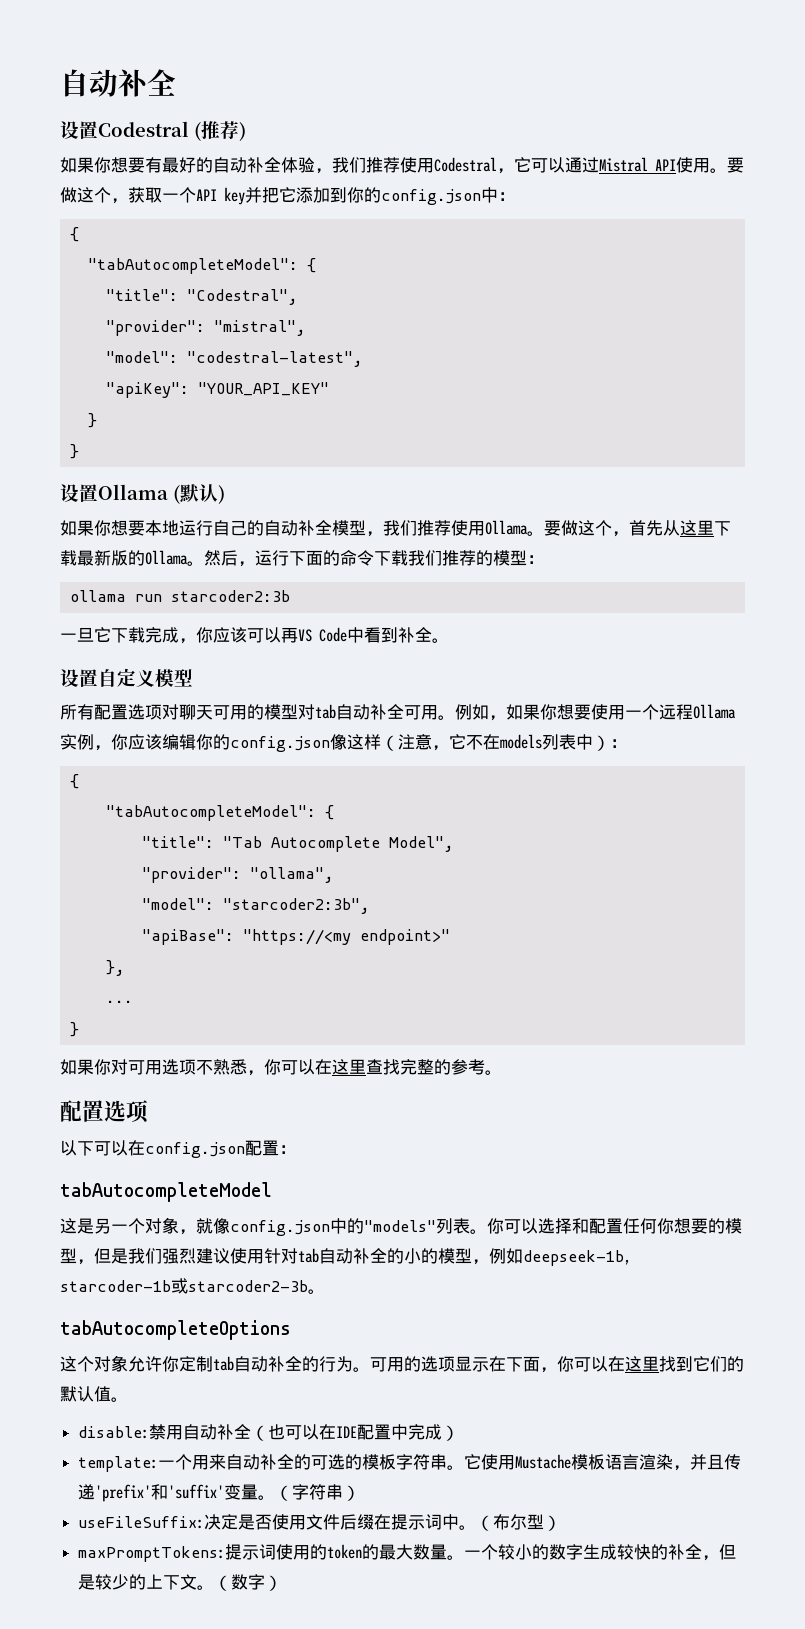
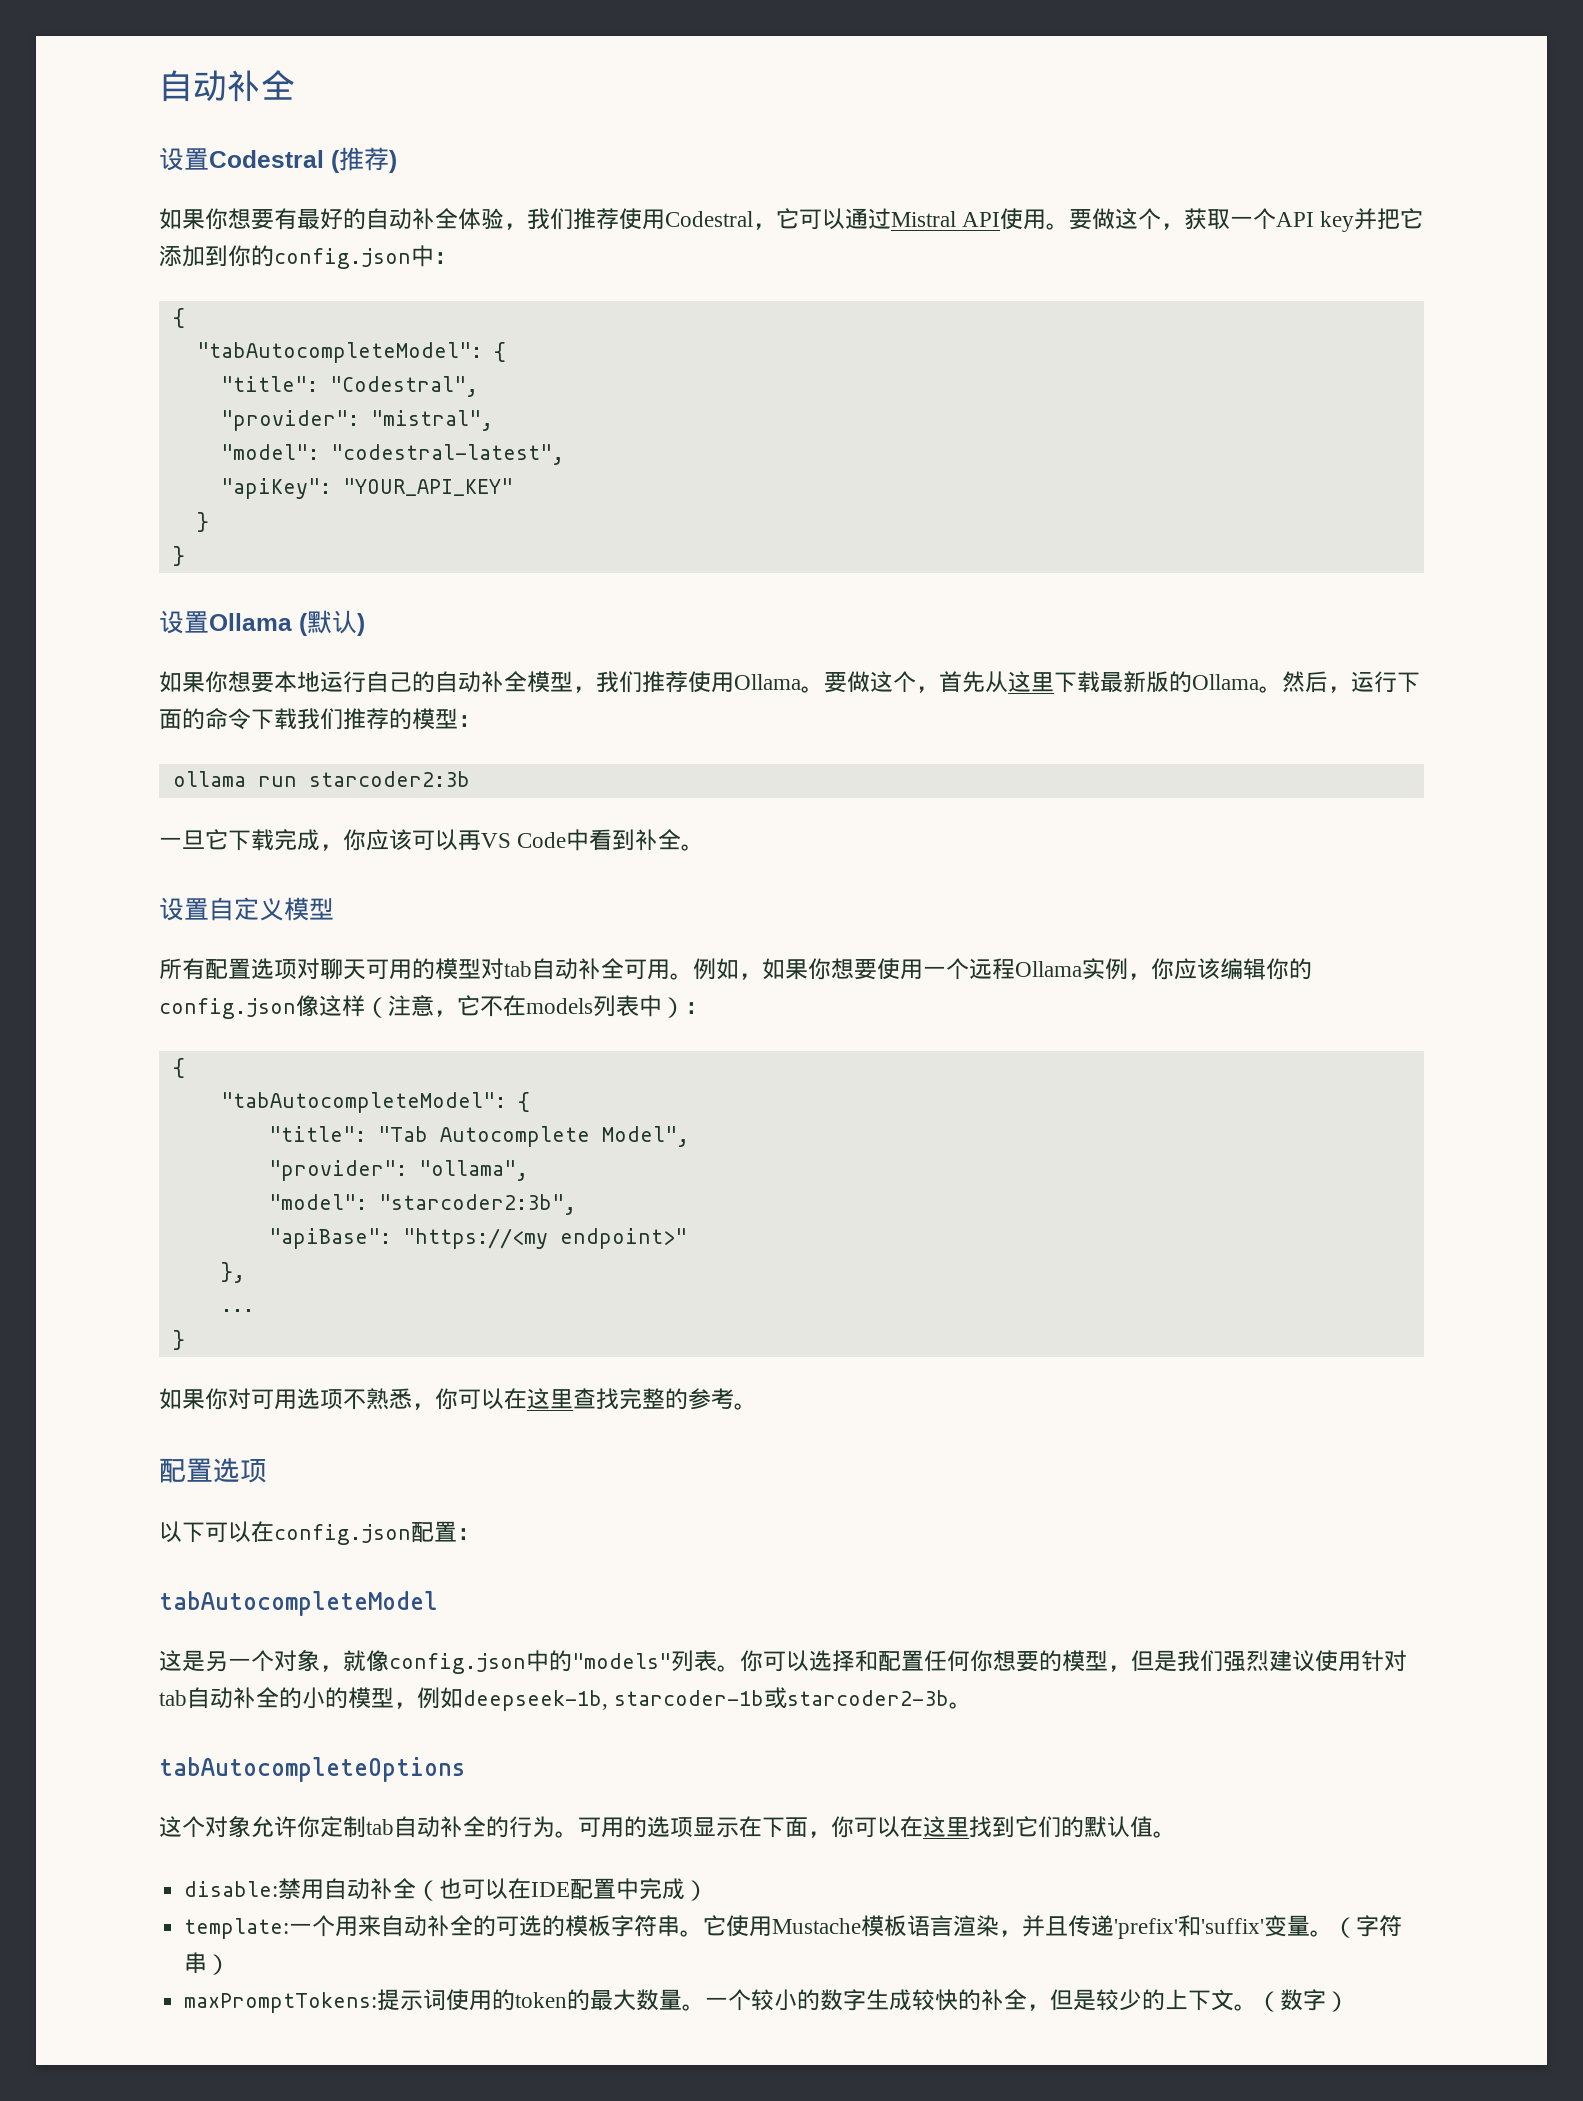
- useFileSuffix:决定是否使用文件后缀在提示词中。（布尔型）

